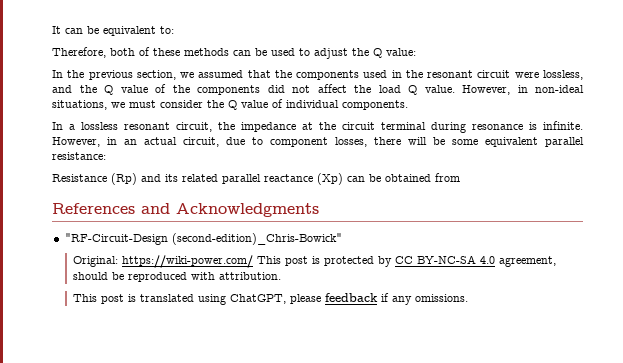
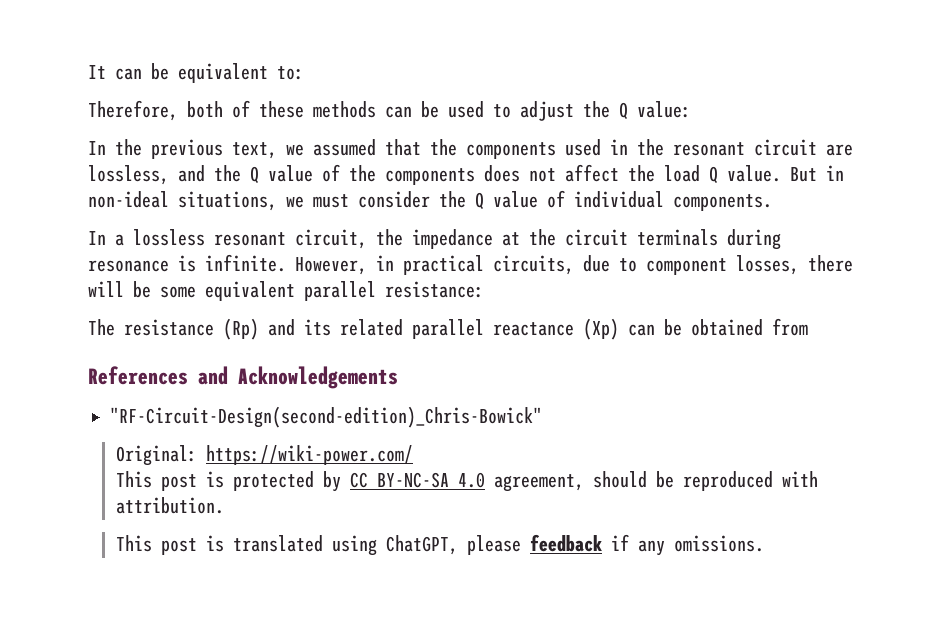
- In the previous section, we assumed that the components used in the resonant circuit were lossless, and the Q value of the components did not affect the load Q value.
+ In the previous text, we assumed that the components used in the resonant circuit are lossless, and the Q value of the components does not affect the load Q value.
- However, in non-ideal situations, we must consider the Q value of individual components.
+ But in non-ideal situations, we must consider the Q value of individual components.
- In a lossless resonant circuit, the impedance at the circuit terminal during resonance is infinite.
+ In a lossless resonant circuit, the impedance at the circuit terminals during resonance is infinite.
- However, in an actual circuit, due to component losses, there will be some equivalent parallel resistance:
+ However, in practical circuits, due to component losses, there will be some equivalent parallel resistance:
- Resistance (Rp) and its related parallel reactance (Xp) can be obtained from
+ The resistance (Rp) and its related parallel reactance (Xp) can be obtained from
- References and Acknowledgments
- "RF-Circuit-Design (second-edition)_Chris-Bowick"
+ References and Acknowledgements
+ "RF-Circuit-Design(second-edition)_Chris-Bowick"
- Original: https://wiki-power.com/ This post is protected by CC BY-NC-SA 4.0 agreement, should be reproduced with attribution.
+ Original: https://wiki-power.com/
+ This post is protected by CC BY-NC-SA 4.0 agreement, should be reproduced with attribution.

